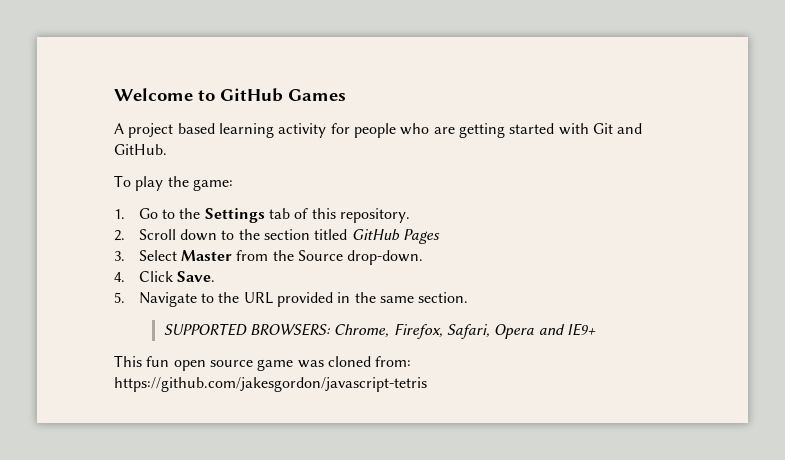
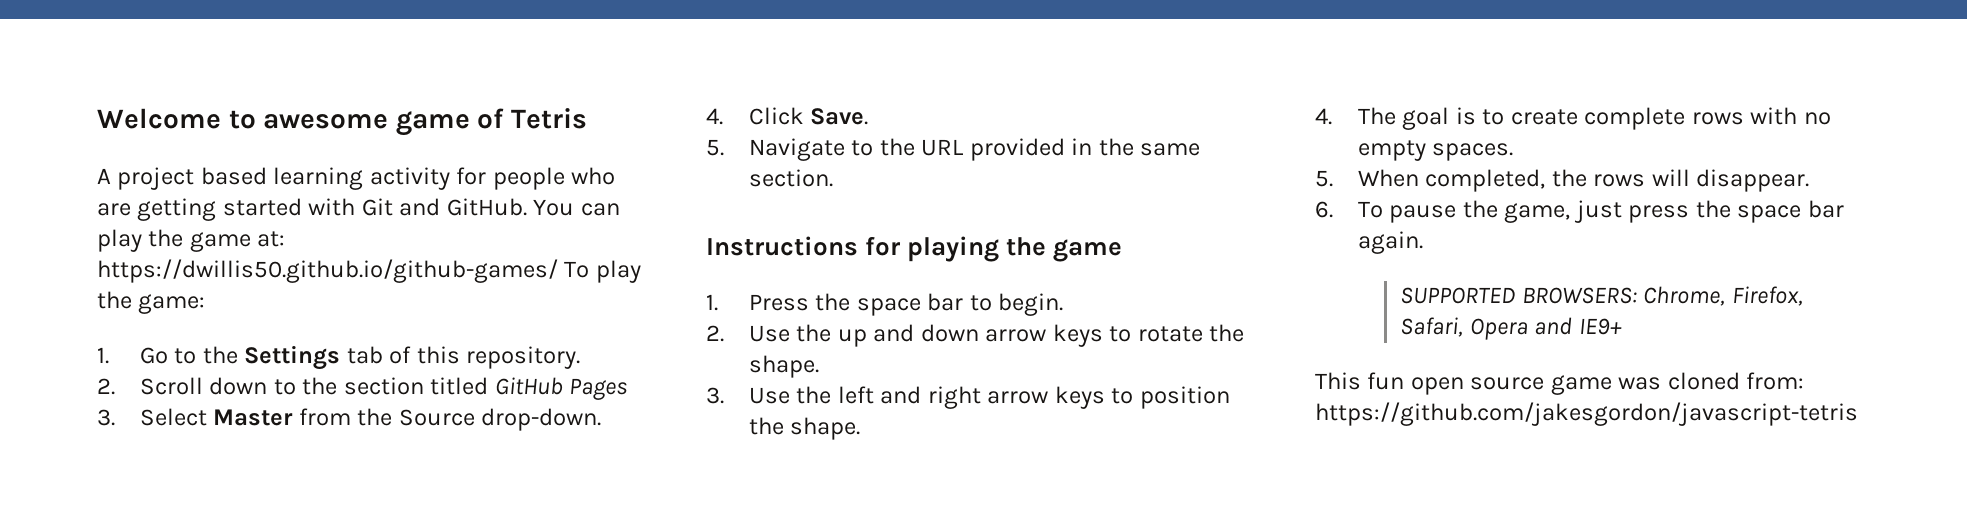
- Welcome to GitHub Games
+ Welcome to awesome game of Tetris
- A project based learning activity for people who are getting started with Git and GitHub.
- To play the game:
+ A project based learning activity for people who are getting started with Git and GitHub. You can play the game at: https://dwillis50.github.io/github-games/ To play the game:
+ Instructions for playing the game
+ 1. Press the space bar to begin.
+ 2. Use the up and down arrow keys to rotate the shape.
+ 3. Use the left and right arrow keys to position the shape.
+ 4. The goal is to create complete rows with no empty spaces.
+ 5. When completed, the rows will disappear.
+ 6. To pause the game, just press the space bar again.

